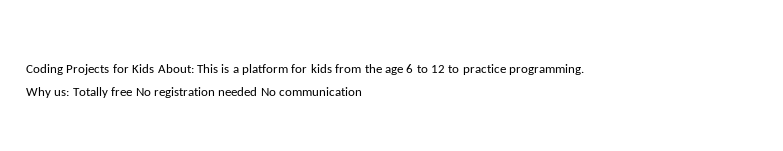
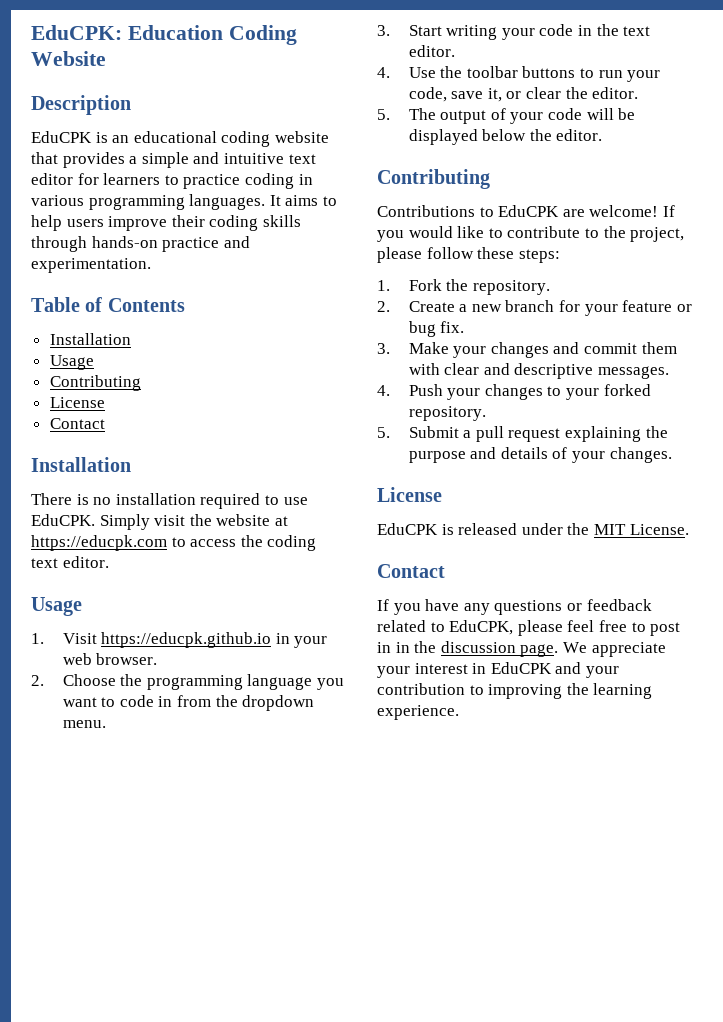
- Coding Projects for Kids About: This is a platform for kids from the age 6 to 12 to practice programming.
- Why us: Totally free No registration needed No communication
+ EduCPK: Education Coding Website
+ Description
+ EduCPK is an educational coding website that provides a simple and intuitive text editor for learners to practice coding in various programming languages. It aims to help users improve their coding skills through hands-on practice and experimentation.
+ Table of Contents
+ Installation
+ Usage
+ Contributing
+ License
+ Contact
+ Installation
+ There is no installation required to use EduCPK. Simply visit the website at https://educpk.com to access the coding text editor.
+ Usage
+ 1. Visit https://educpk.github.io in your web browser.
+ 2. Choose the programming language you want to code in from the dropdown menu.
+ 3. Start writing your code in the text editor.
+ 4. Use the toolbar buttons to run your code, save it, or clear the editor.
+ 5. The output of your code will be displayed below the editor.
+ Contributing
+ Contributions to EduCPK are welcome! If you would like to contribute to the project, please follow these steps:
+ 1. Fork the repository.
+ 2. Create a new branch for your feature or bug fix.
+ 3. Make your changes and commit them with clear and descriptive messages.
+ 4. Push your changes to your forked repository.
+ 5. Submit a pull request explaining the purpose and details of your changes.
+ License
+ EduCPK is released under the MIT License.
+ Contact
+ If you have any questions or feedback related to EduCPK, please feel free to post in in the discussion page. We appreciate your interest in EduCPK and your contribution to improving the learning experience.

